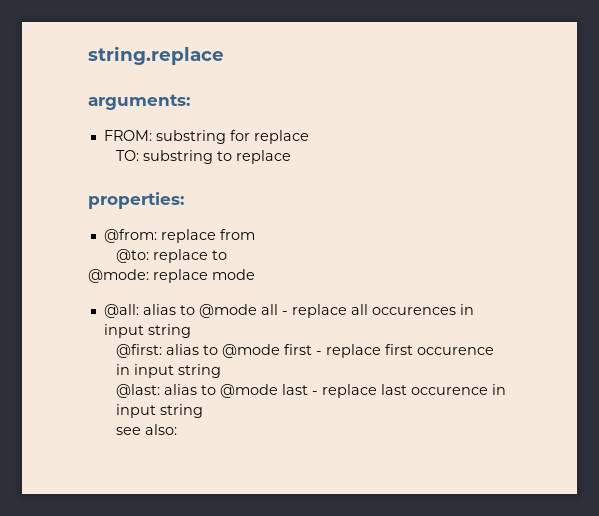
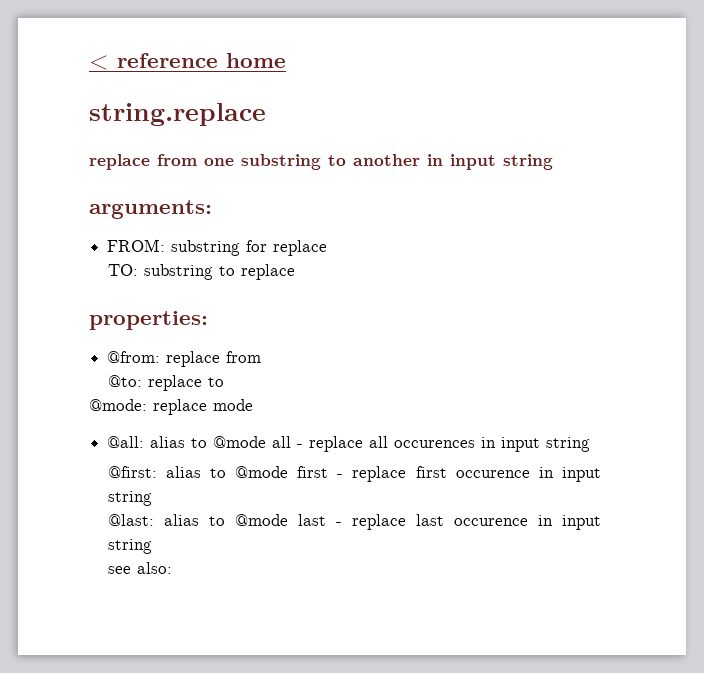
+ < reference home
  string.replace
+ replace from one substring to another in input string

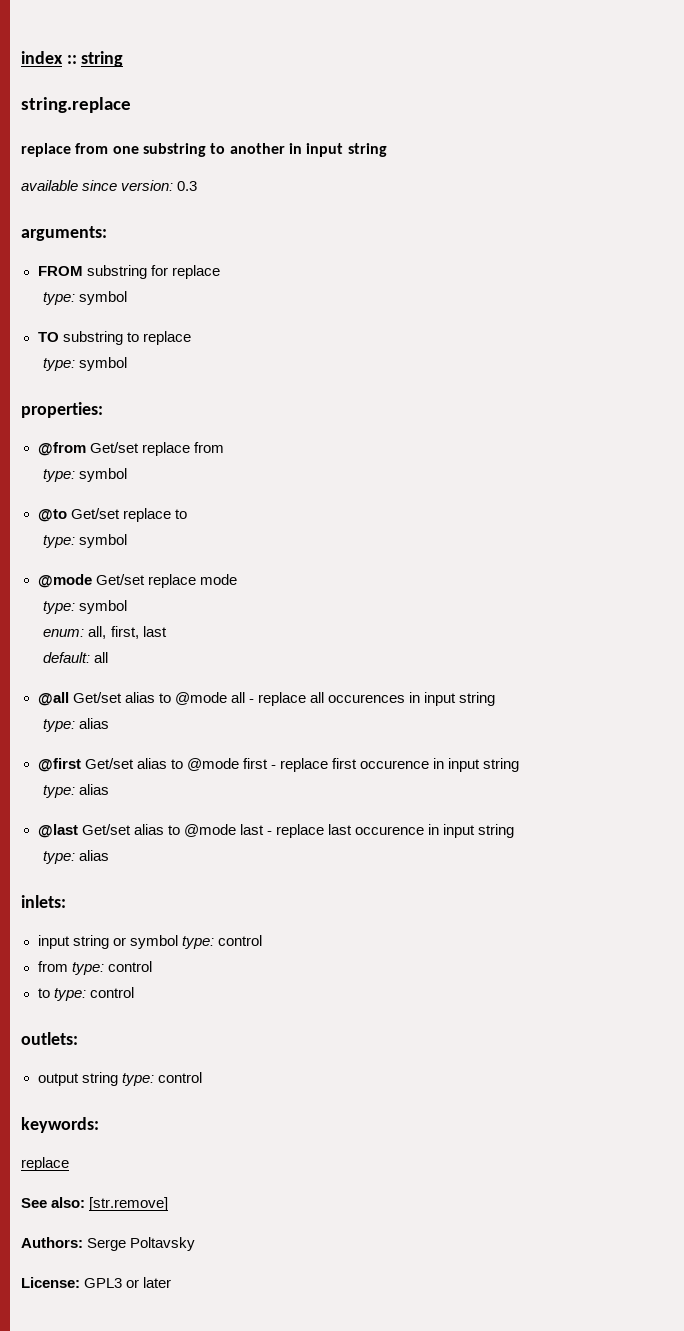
- < reference home
+ index :: string
+ available since version: 0.3
- FROM: substring for replace
- TO: substring to replace
+ FROM substring for replace
+ type: symbol
+ TO substring to replace
+ type: symbol
- @from: replace from
- @to: replace to
- @mode: replace mode
- @all: alias to @mode all - replace all occurences in input string
- @first: alias to @mode first - replace first occurence in input string
- @last: alias to @mode last - replace last occurence in input string
- see also:
+ @from Get/set replace from
+ type: symbol
+ @to Get/set replace to
+ type: symbol
+ @mode Get/set replace mode
+ type: symbol
+ enum: all, first, last
+ default: all
+ @all Get/set alias to @mode all - replace all occurences in input string
+ type: alias
+ @first Get/set alias to @mode first - replace first occurence in input string
+ type: alias
+ @last Get/set alias to @mode last - replace last occurence in input string
+ type: alias
+ inlets:
+ input string or symbol type: control
+ from type: control
+ to type: control
+ outlets:
+ output string type: control
+ keywords:
+ replace
+ See also: [str.remove]
+ Authors: Serge Poltavsky
+ License: GPL3 or later

